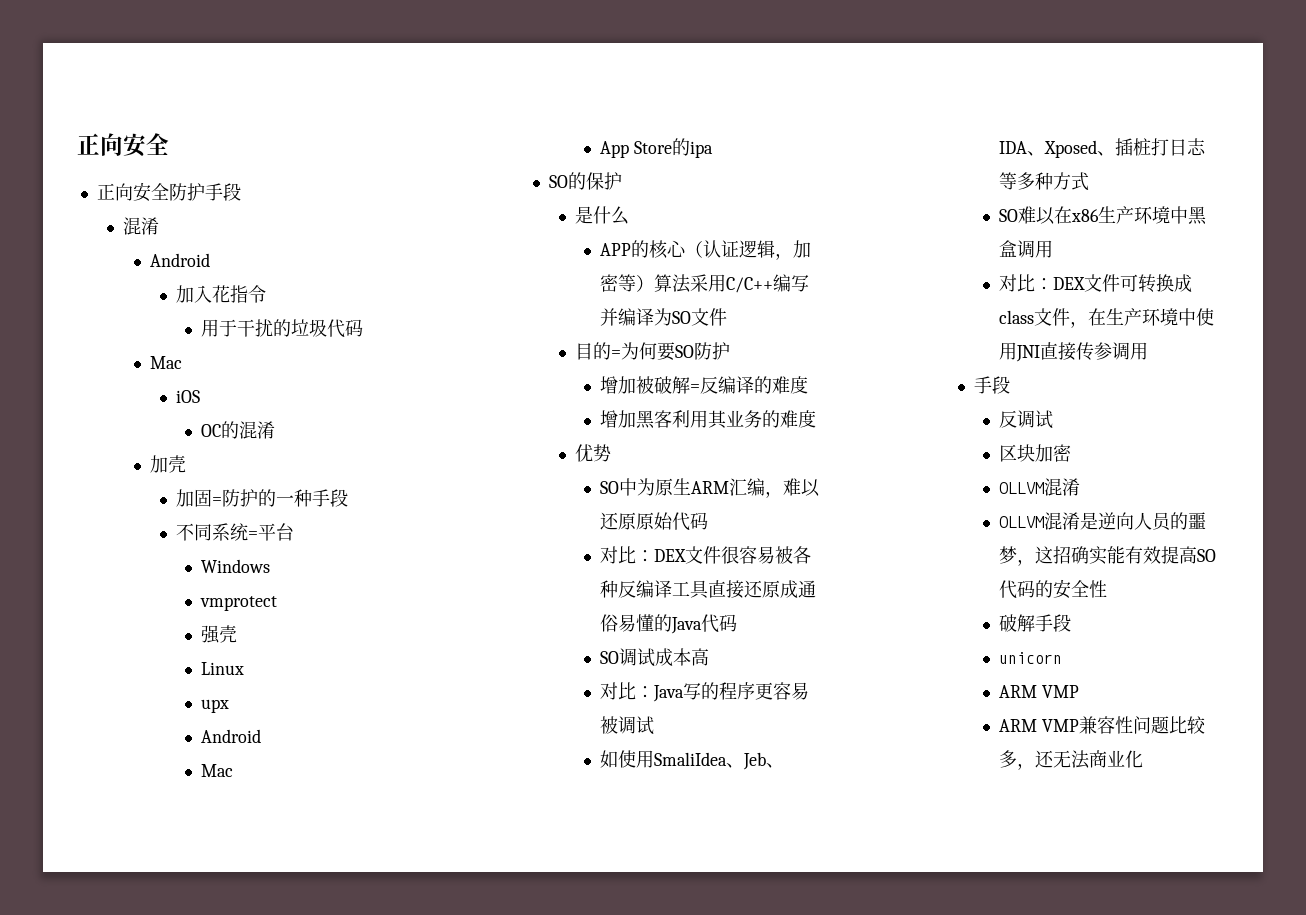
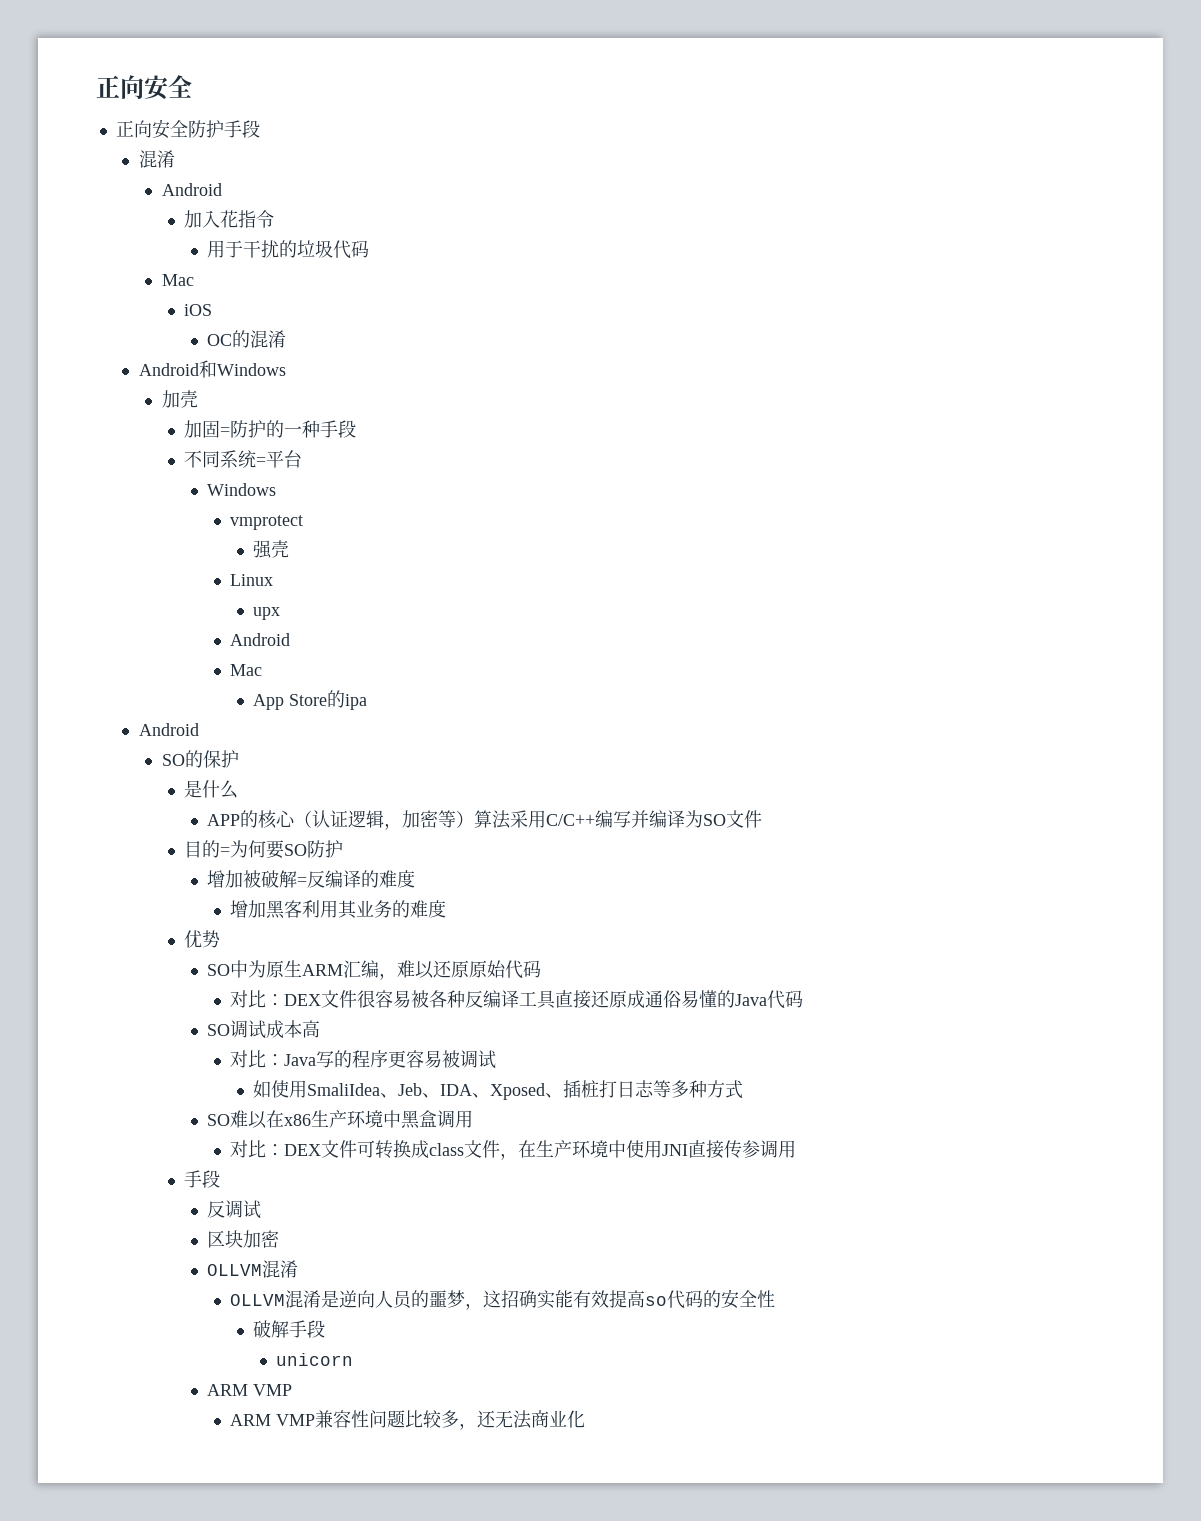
+ Android和Windows
  App Store的ipa
+ Android
- OLLVM混淆是逆向人员的噩梦，这招确实能有效提高SO代码的安全性
+ OLLVM混淆是逆向人员的噩梦，这招确实能有效提高so代码的安全性

